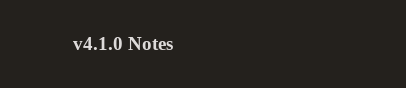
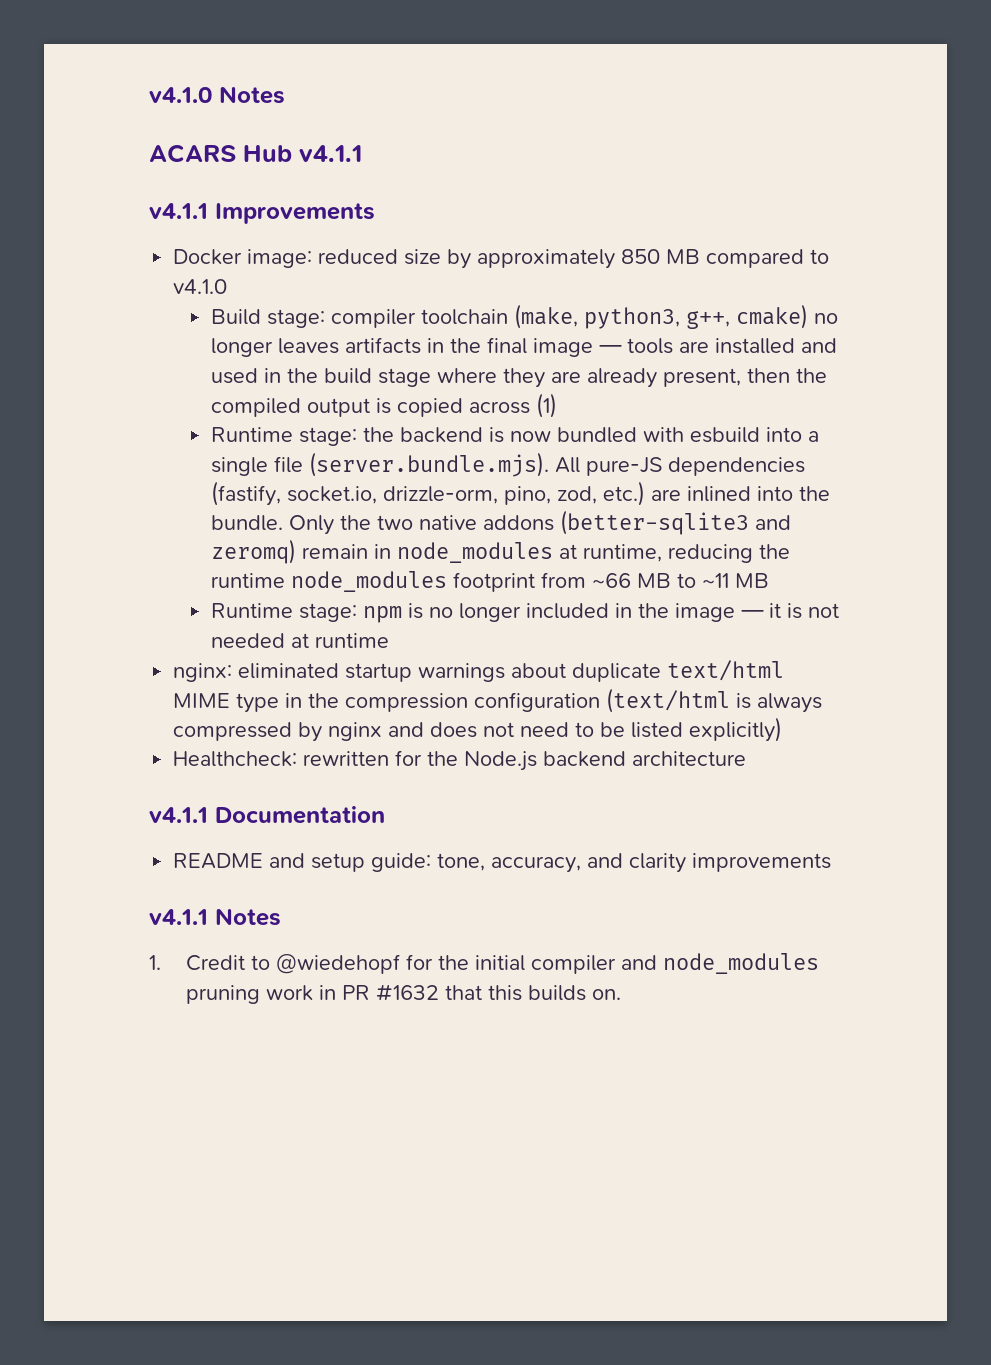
+ ACARS Hub v4.1.1
+ v4.1.1 Improvements
+ Docker image: reduced size by approximately 850 MB compared to v4.1.0
+ Build stage: compiler toolchain (make, python3, g++, cmake) no longer leaves artifacts in the final image — tools are installed and used in the build stage where they are already present, then the compiled output is copied across (1)
+ Runtime stage: the backend is now bundled with esbuild into a single file (server.bundle.mjs). All pure-JS dependencies (fastify, socket.io, drizzle-orm, pino, zod, etc.) are inlined into the bundle. Only the two native addons (better-sqlite3 and zeromq) remain in node_modules at runtime, reducing the runtime node_modules footprint from ~66 MB to ~11 MB
+ Runtime stage: npm is no longer included in the image — it is not needed at runtime
+ nginx: eliminated startup warnings about duplicate text/html MIME type in the compression configuration (text/html is always compressed by nginx and does not need to be listed explicitly)
+ Healthcheck: rewritten for the Node.js backend architecture
+ v4.1.1 Documentation
+ README and setup guide: tone, accuracy, and clarity improvements
+ v4.1.1 Notes
+ 1. Credit to @wiedehopf for the initial compiler and node_modules pruning work in PR #1632 that this builds on.

